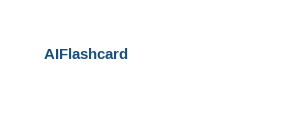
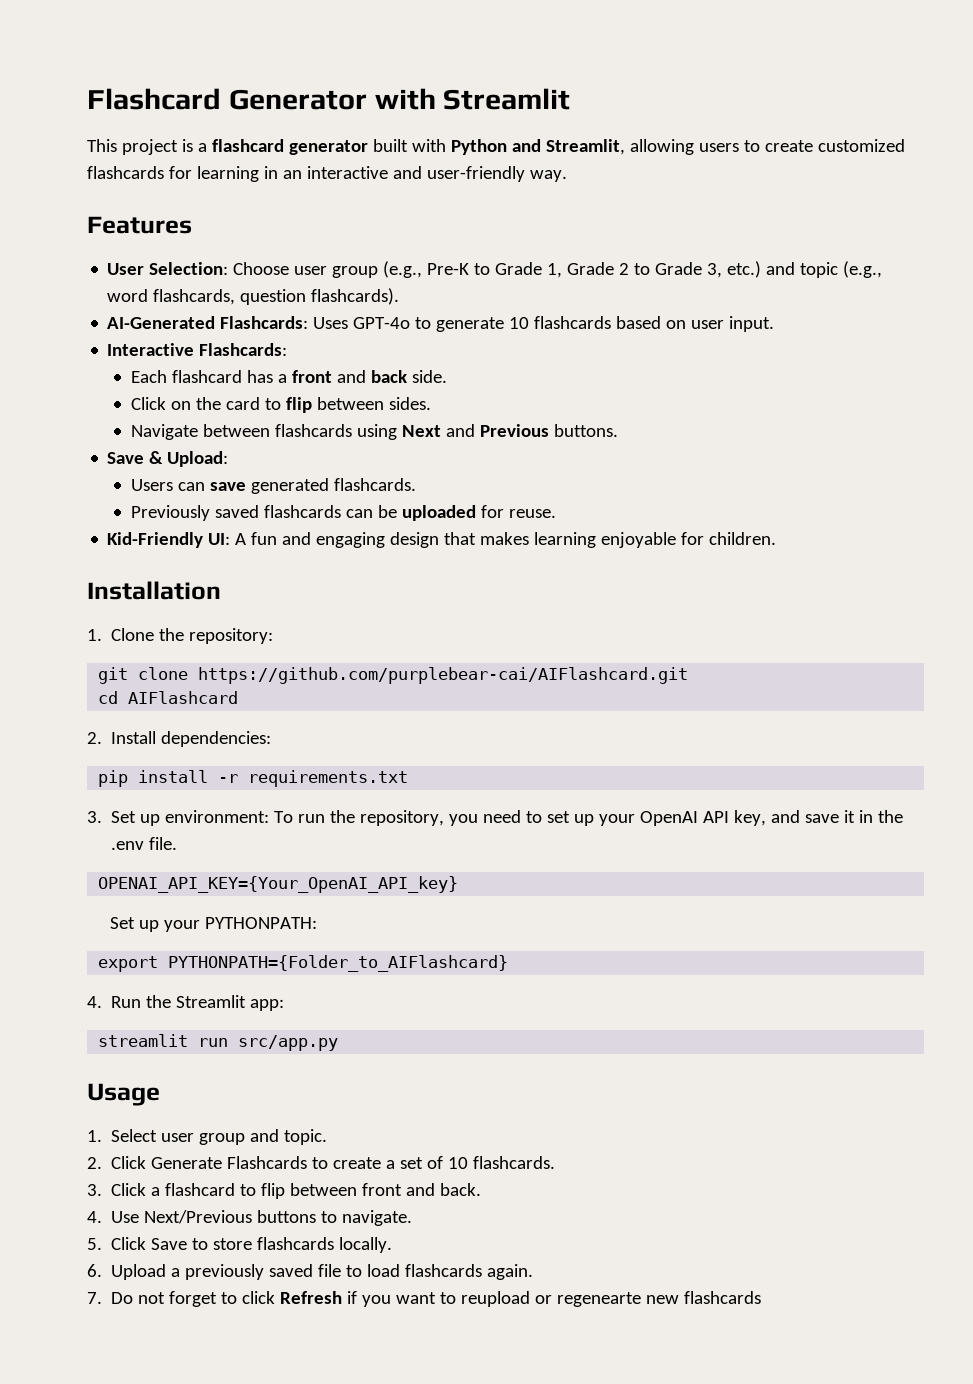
- AIFlashcard
+ Flashcard Generator with Streamlit
+ This project is a flashcard generator built with Python and Streamlit, allowing users to create customized flashcards for learning in an interactive and user-friendly way.
+ Features
+ User Selection: Choose user group (e.g., Pre-K to Grade 1, Grade 2 to Grade 3, etc.) and topic (e.g., word flashcards, question flashcards).
+ AI-Generated Flashcards: Uses GPT-4o to generate 10 flashcards based on user input.
+ Interactive Flashcards:
+ Each flashcard has a front and back side.
+ Click on the card to flip between sides.
+ Navigate between flashcards using Next and Previous buttons.
+ Save & Upload:
+ Users can save generated flashcards.
+ Previously saved flashcards can be uploaded for reuse.
+ Kid-Friendly UI: A fun and engaging design that makes learning enjoyable for children.
+ Installation
+ 1. Clone the repository:
+ git clone https://github.com/purplebear-cai/AIFlashcard.git
+ cd AIFlashcard
+ 2. Install dependencies:
+ pip install -r requirements.txt
+ 3. Set up environment: To run the repository, you need to set up your OpenAI API key, and save it in the .env file.
+ OPENAI_API_KEY={Your_OpenAI_API_key}
+ Set up your PYTHONPATH:
+ export PYTHONPATH={Folder_to_AIFlashcard}
+ 4. Run the Streamlit app:
+ streamlit run src/app.py
+ Usage
+ 1. Select user group and topic.
+ 2. Click Generate Flashcards to create a set of 10 flashcards.
+ 3. Click a flashcard to flip between front and back.
+ 4. Use Next/Previous buttons to navigate.
+ 5. Click Save to store flashcards locally.
+ 6. Upload a previously saved file to load flashcards again.
+ 7. Do not forget to click Refresh if you want to reupload or regenearte new flashcards

